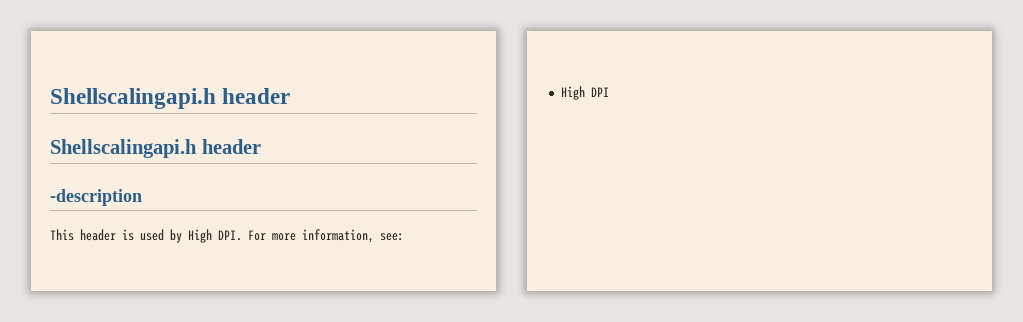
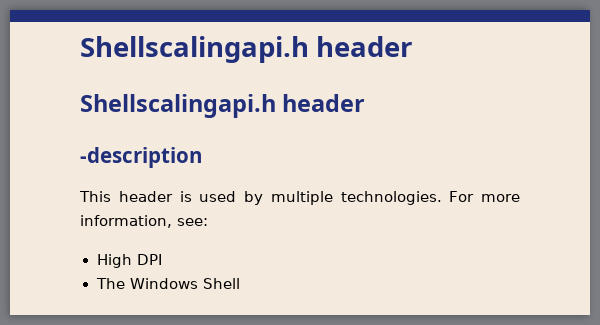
- This header is used by High DPI. For more information, see:
+ This header is used by multiple technologies. For more information, see:
+ The Windows Shell

